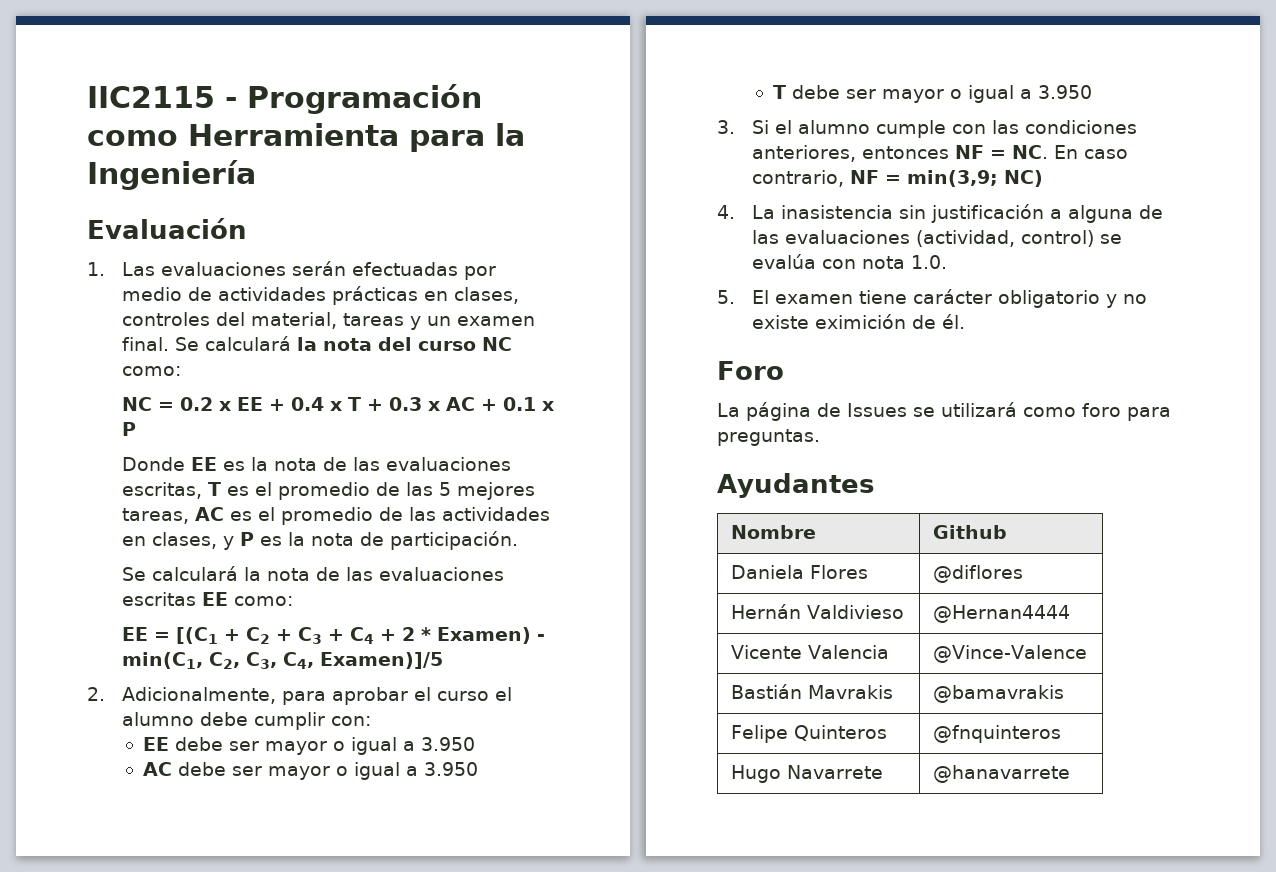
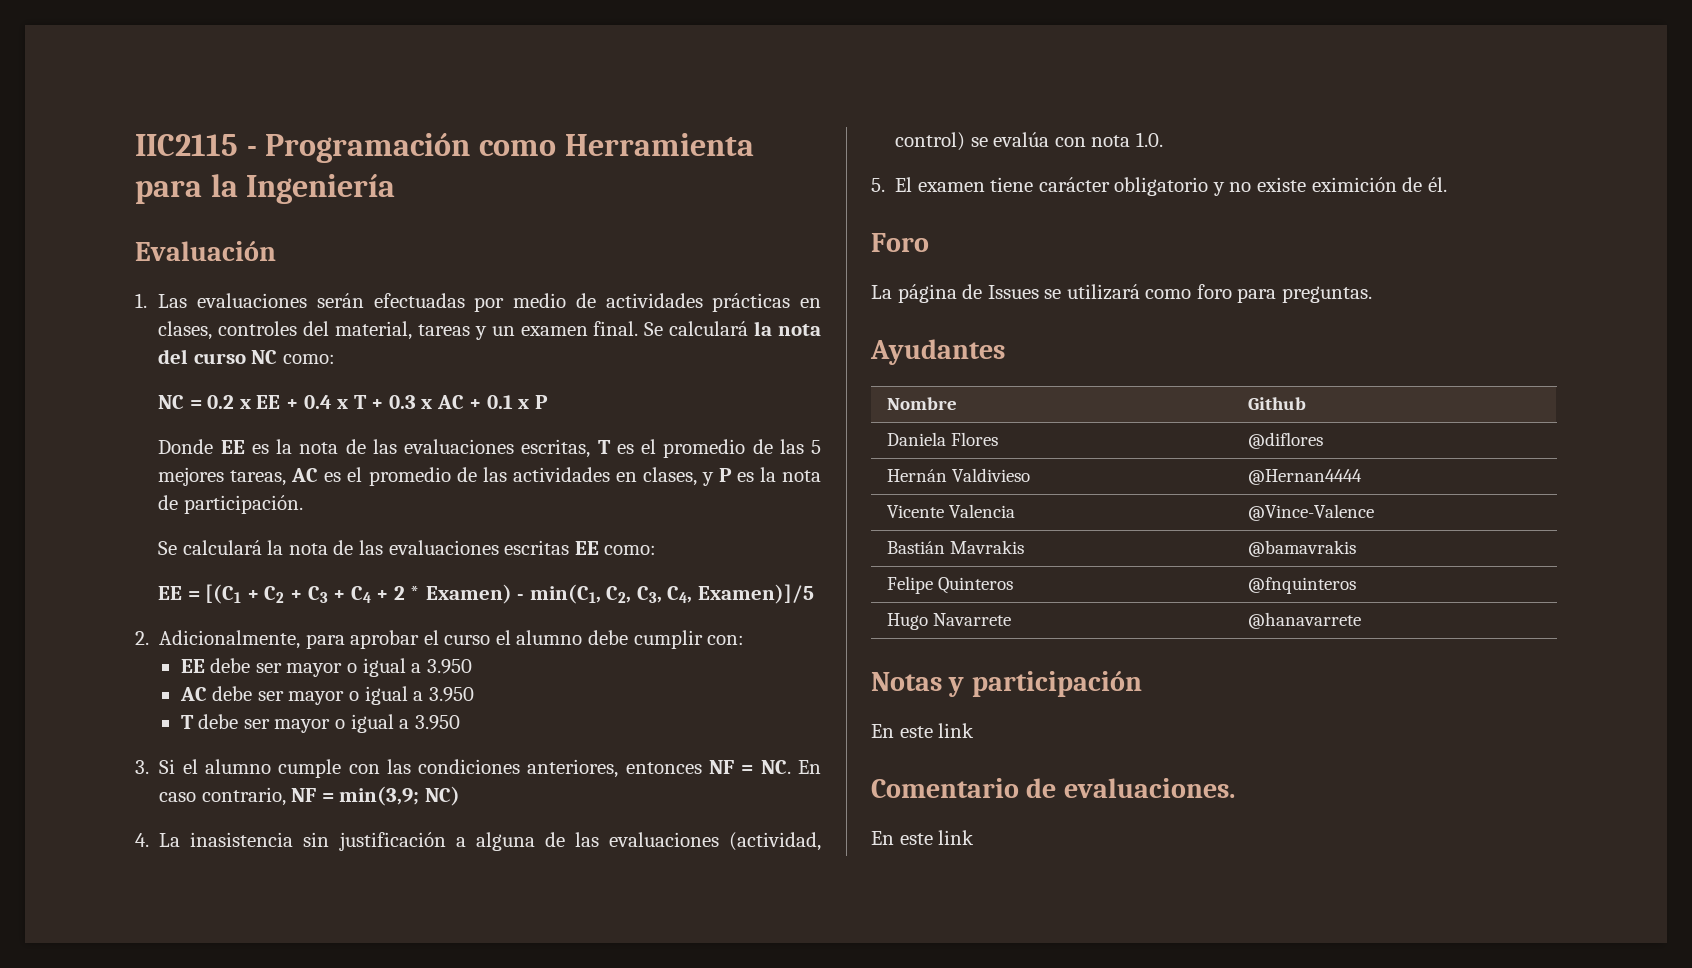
+ Notas y participación
+ En este link
+ Comentario de evaluaciones.
+ En este link

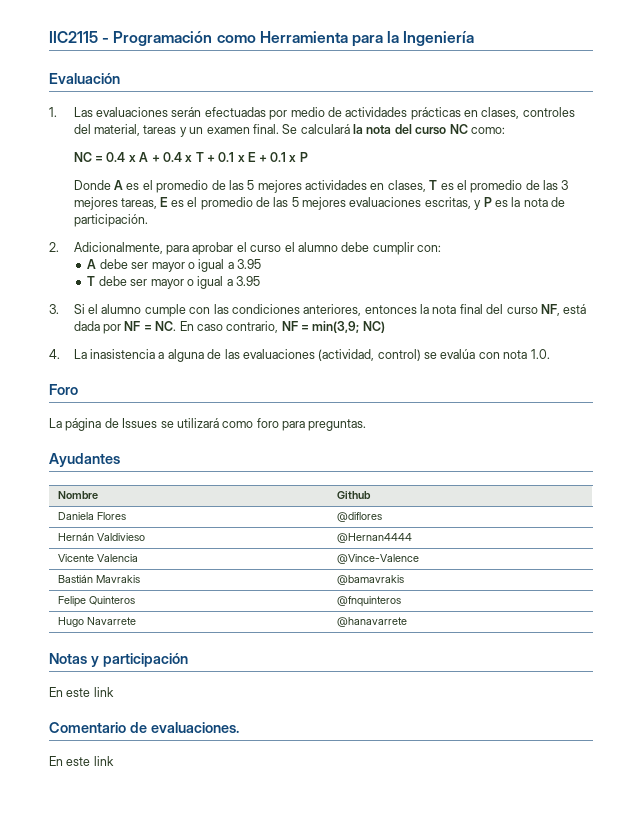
- NC = 0.2 x EE + 0.4 x T + 0.3 x AC + 0.1 x P
+ NC = 0.4 x A + 0.4 x T + 0.1 x E + 0.1 x P
- Donde EE es la nota de las evaluaciones escritas, T es el promedio de las 5 mejores tareas, AC es el promedio de las actividades en clases, y P es la nota de participación.
+ Donde A es el promedio de las 5 mejores actividades en clases, T es el promedio de las 3 mejores tareas, E es el promedio de las 5 mejores evaluaciones escritas, y P es la nota de participación.
- Se calculará la nota de las evaluaciones escritas EE como:
- EE = [(C1 + C2 + C3 + C4 + 2 * Examen) - min(C1, C2, C3, C4, Examen)]/5
- EE debe ser mayor o igual a 3.950
- AC debe ser mayor o igual a 3.950
+ A debe ser mayor o igual a 3.95
- T debe ser mayor o igual a 3.950
+ T debe ser mayor o igual a 3.95
- 3. Si el alumno cumple con las condiciones anteriores, entonces NF = NC. En caso contrario, NF = min(3,9; NC)
+ 3. Si el alumno cumple con las condiciones anteriores, entonces la nota final del curso NF, está dada por NF = NC. En caso contrario, NF = min(3,9; NC)
- 4. La inasistencia sin justificación a alguna de las evaluaciones (actividad, control) se evalúa con nota 1.0.
+ 4. La inasistencia a alguna de las evaluaciones (actividad, control) se evalúa con nota 1.0.
- 5. El examen tiene carácter obligatorio y no existe eximición de él.

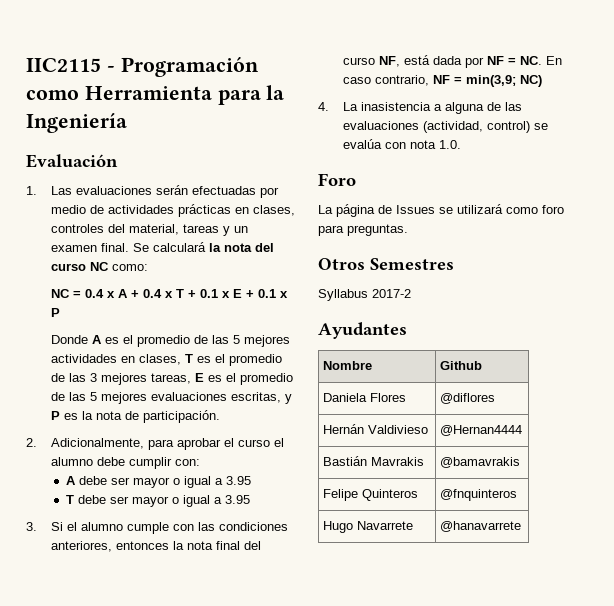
+ Otros Semestres
+ Syllabus 2017-2
- Vicente Valencia | @Vince-Valence
- Notas y participación
- En este link
- Comentario de evaluaciones.
- En este link

